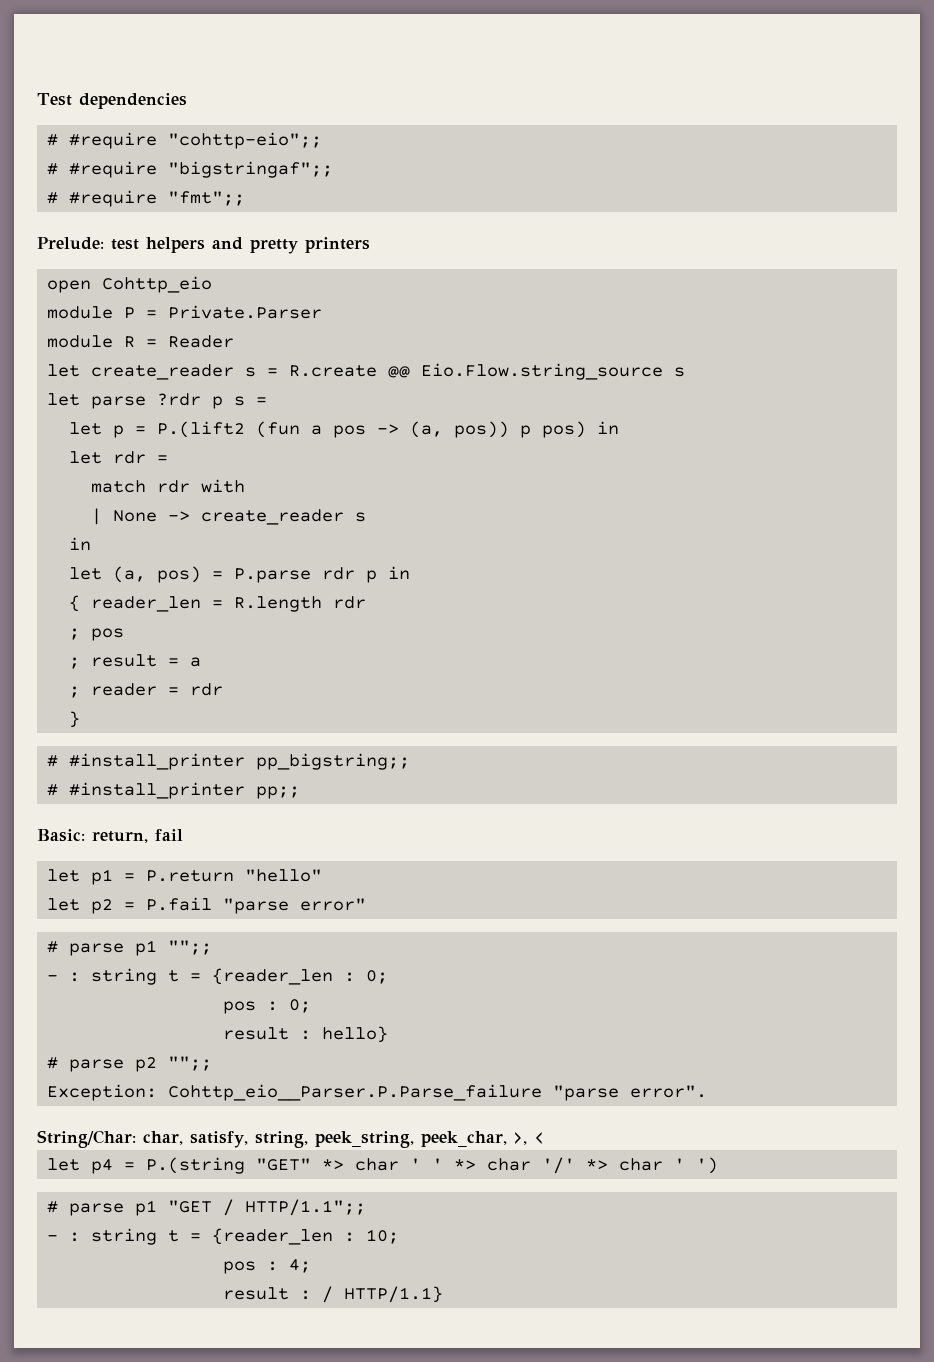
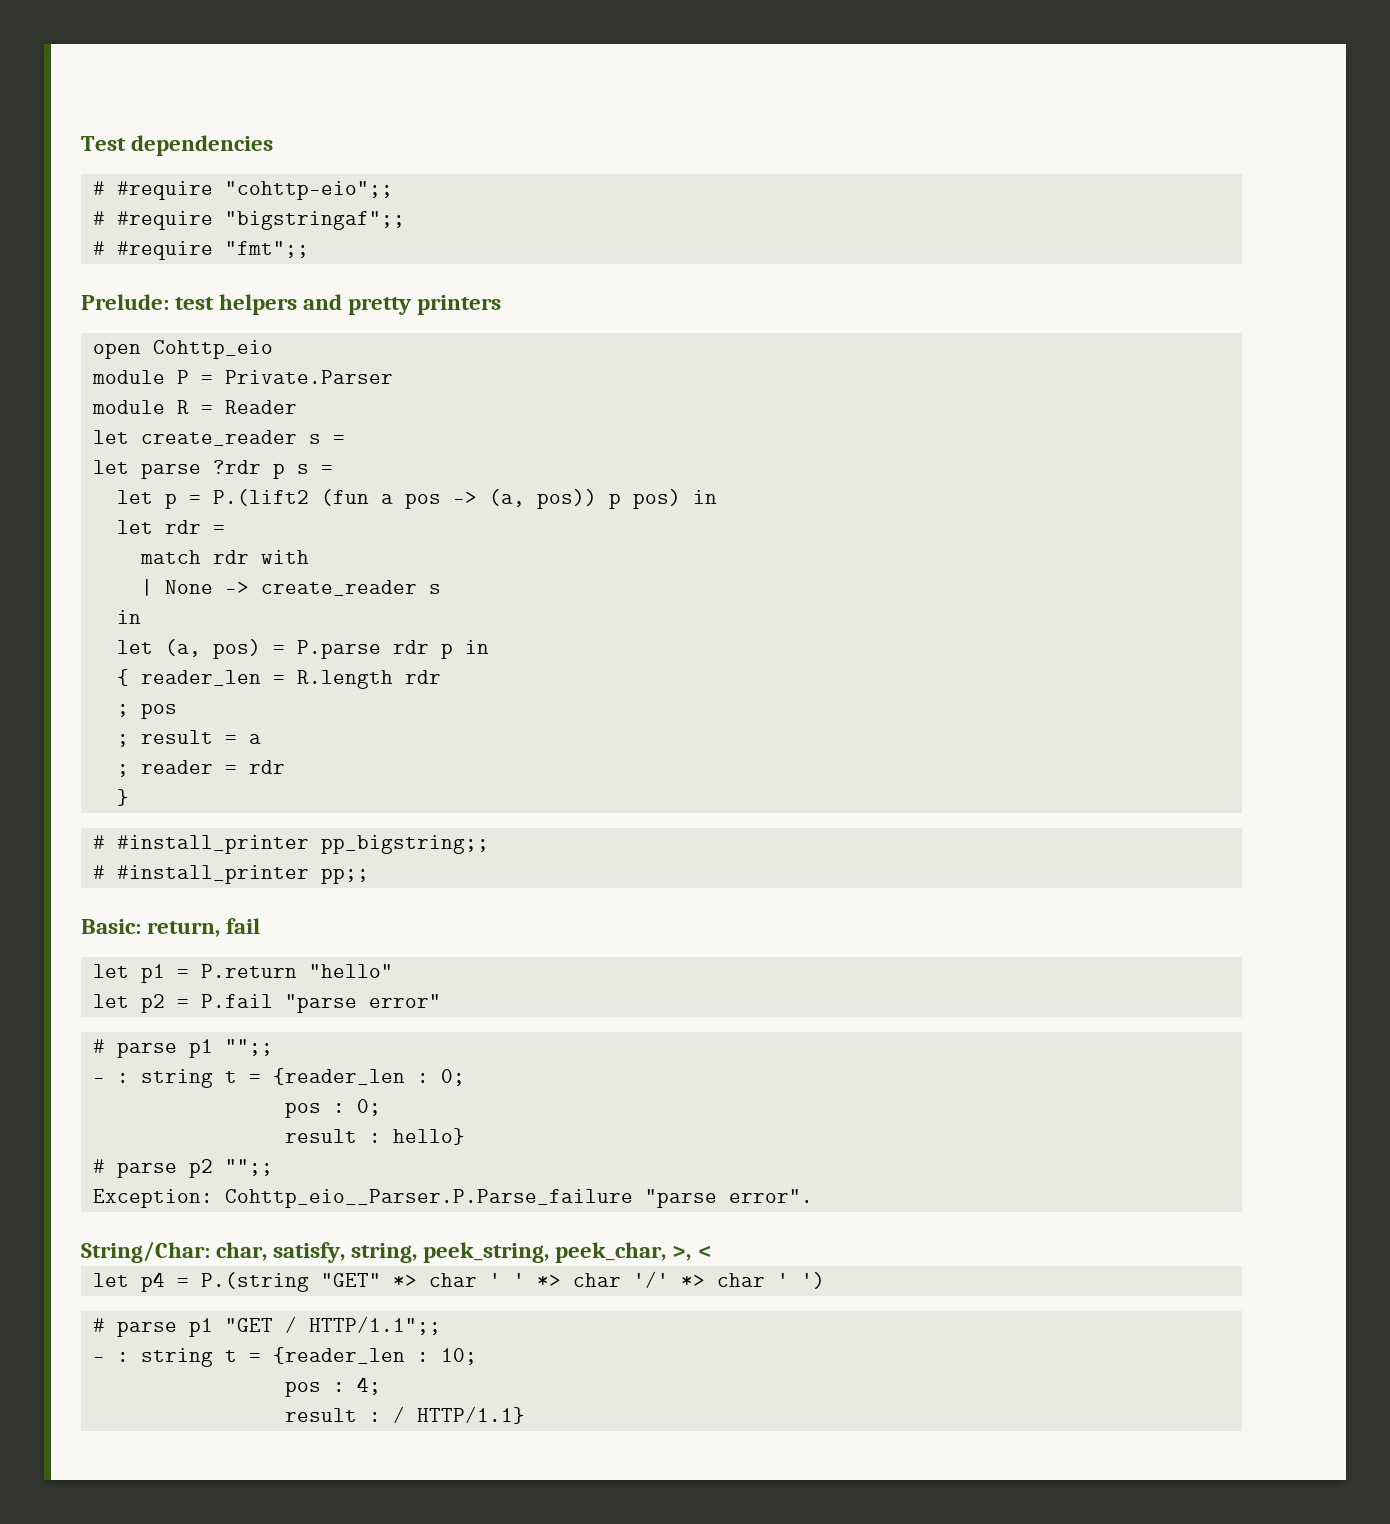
- let create_reader s = R.create @@ Eio.Flow.string_source s
+ let create_reader s =

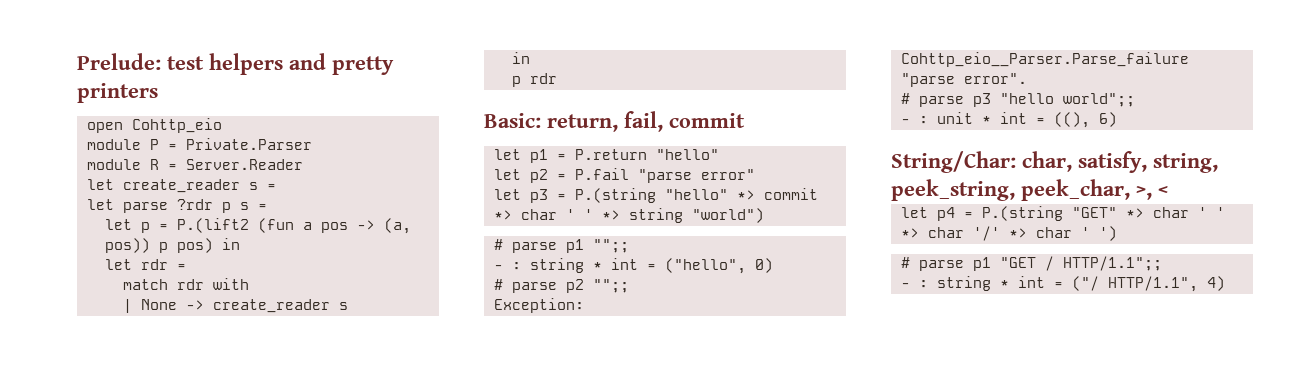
- Test dependencies
- # #require "cohttp-eio";;
- # #require "bigstringaf";;
- # #require "fmt";;
- module R = Reader
+ module R = Server.Reader
- let (a, pos) = P.parse rdr p in
- { reader_len = R.length rdr
- ; pos
- ; result = a
- ; reader = rdr
- }
- # #install_printer pp_bigstring;;
- # #install_printer pp;;
+ p rdr
- Basic: return, fail
+ Basic: return, fail, commit
+ let p3 = P.(string "hello" *> commit *> char ' ' *> string "world")
- - : string t = {reader_len : 0;
- pos : 0;
- result : hello}
+ - : string * int = ("hello", 0)
- Exception: Cohttp_eio__Parser.P.Parse_failure "parse error".
+ Exception: Cohttp_eio__Parser.Parse_failure "parse error".
+ # parse p3 "hello world";;
+ - : unit * int = ((), 6)
- - : string t = {reader_len : 10;
- pos : 4;
- result : / HTTP/1.1}
+ - : string * int = ("/ HTTP/1.1", 4)

